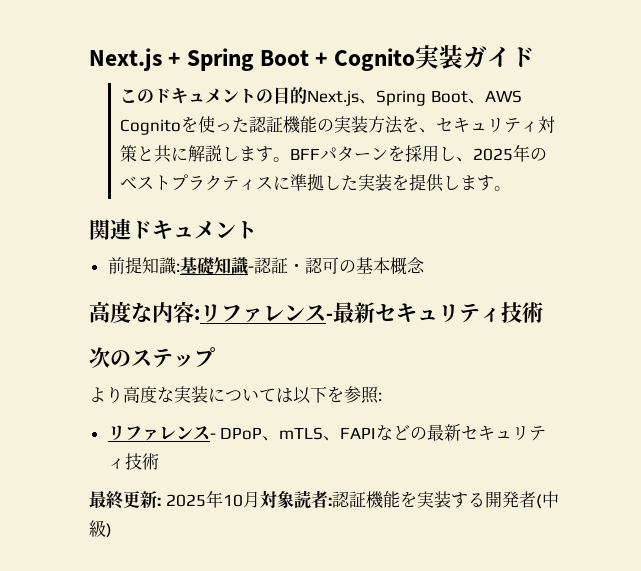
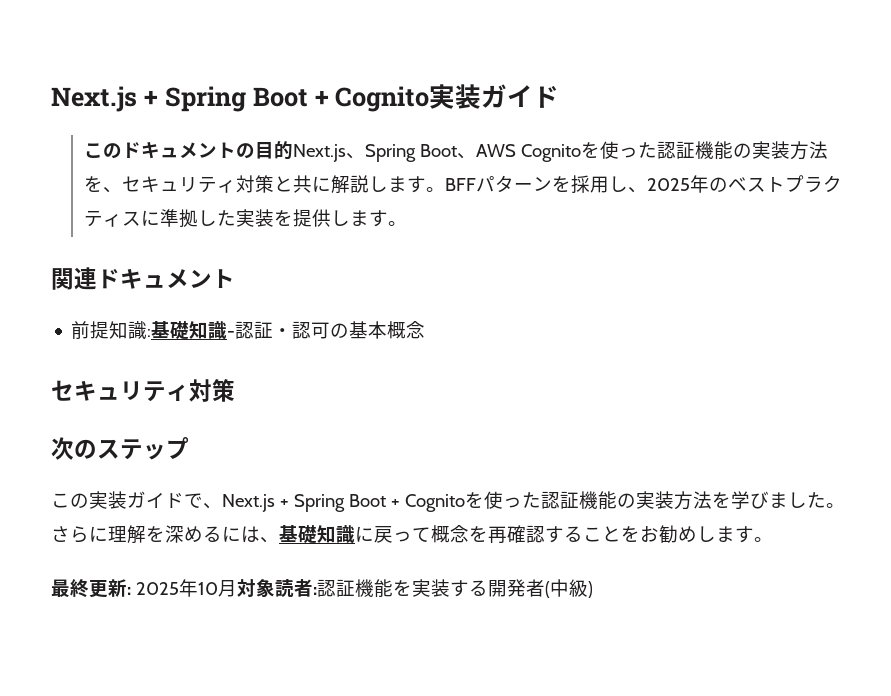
  前提知識:基礎知識-認証・認可の基本概念
- 高度な内容:リファレンス-最新セキュリティ技術
+ セキュリティ対策
- より高度な実装については以下を参照:
- リファレンス- DPoP、mTLS、FAPIなどの最新セキュリティ技術
+ この実装ガイドで、Next.js + Spring Boot + Cognitoを使った認証機能の実装方法を学びました。さらに理解を深めるには、基礎知識に戻って概念を再確認することをお勧めします。

